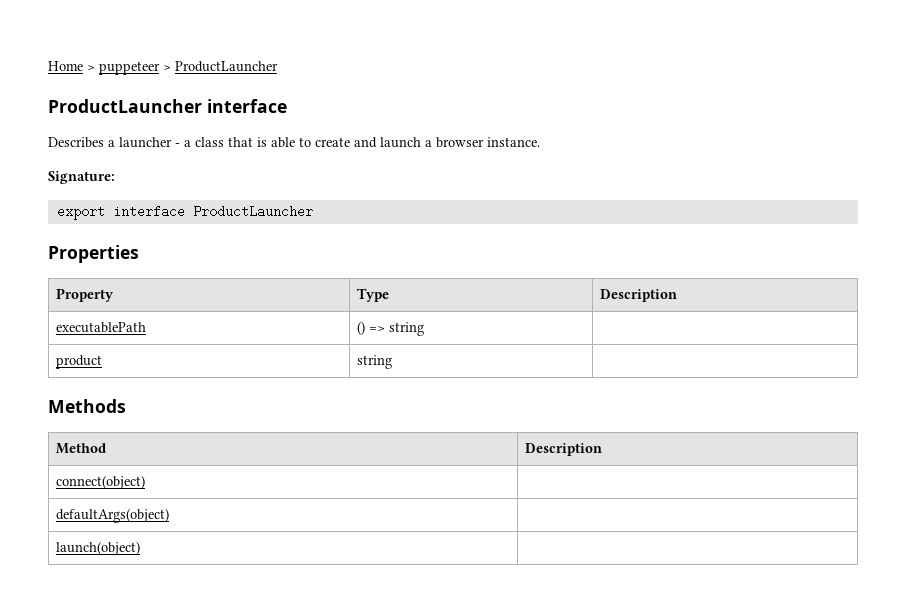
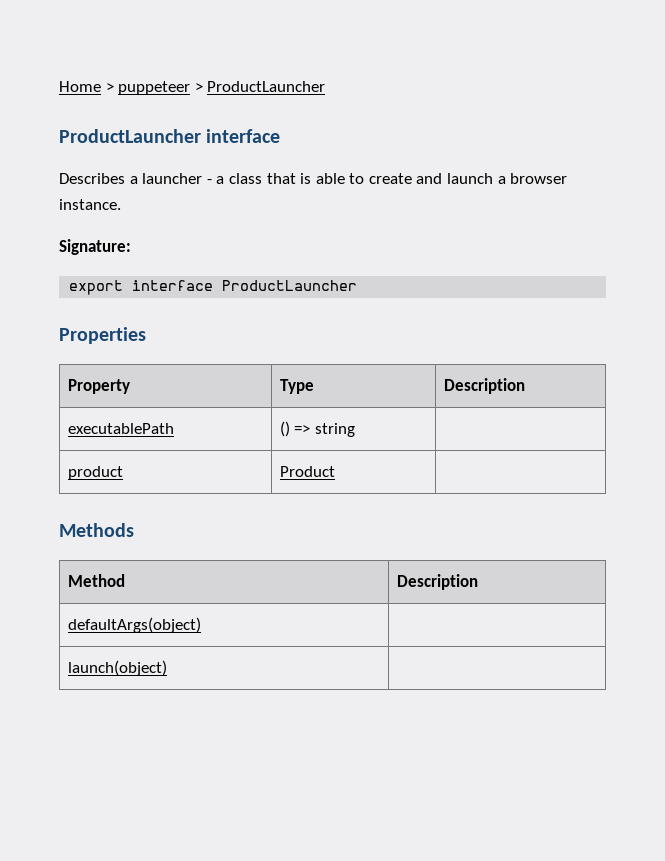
- product | string |
+ product | Product |
- connect(object) |

